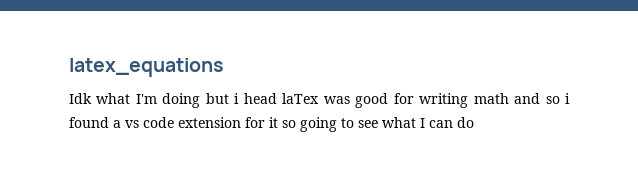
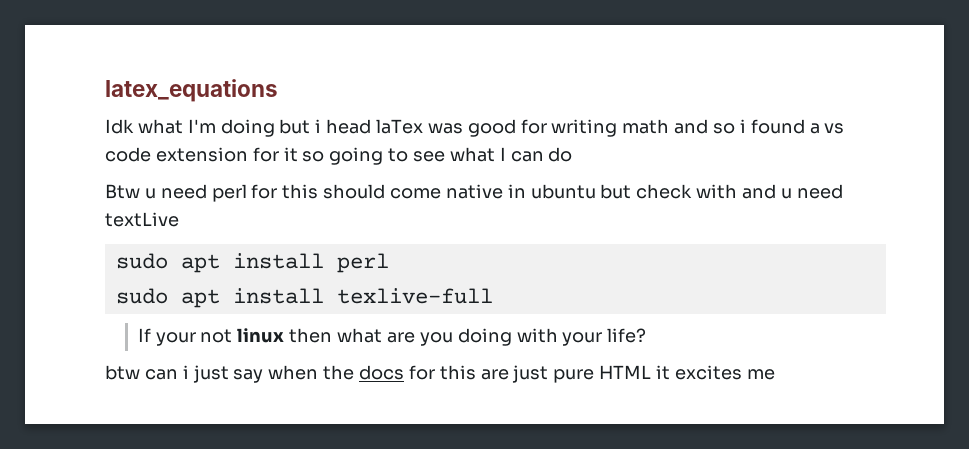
+ Btw u need perl for this should come native in ubuntu but check with and u need textLive
+ sudo apt install perl
+ sudo apt install texlive-full
+ If your not linux then what are you doing with your life?
+ btw can i just say when the docs for this are just pure HTML it excites me

